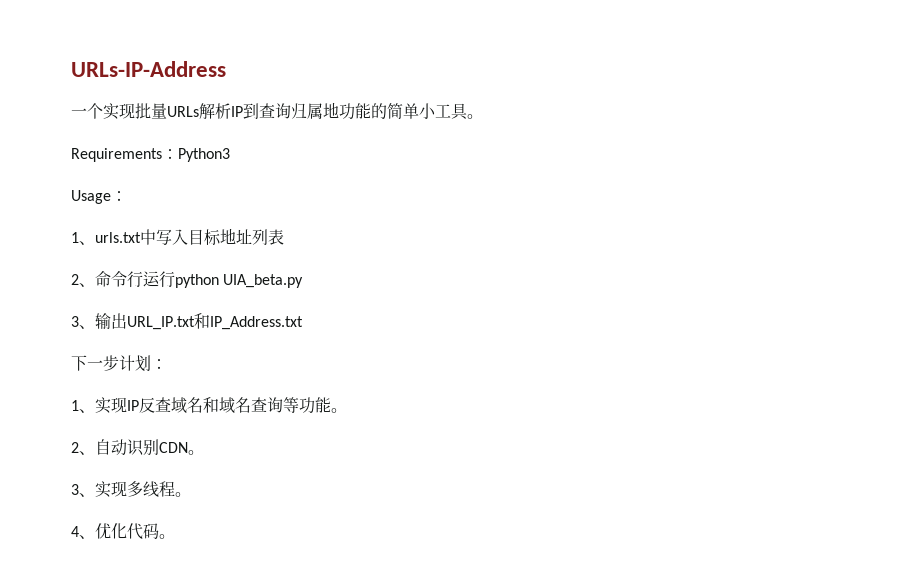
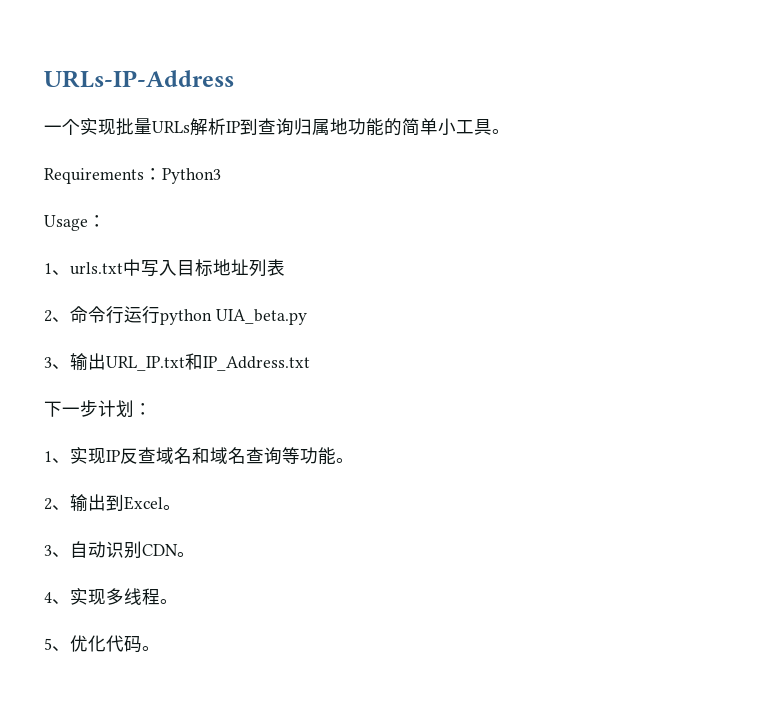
- 2、自动识别CDN。
+ 2、输出到Excel。
+ 3、自动识别CDN。
- 3、实现多线程。
+ 4、实现多线程。
- 4、优化代码。
+ 5、优化代码。

